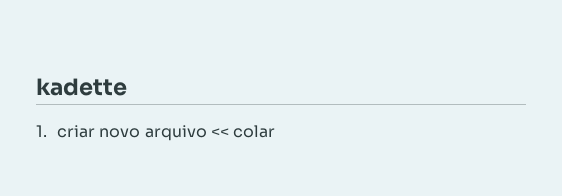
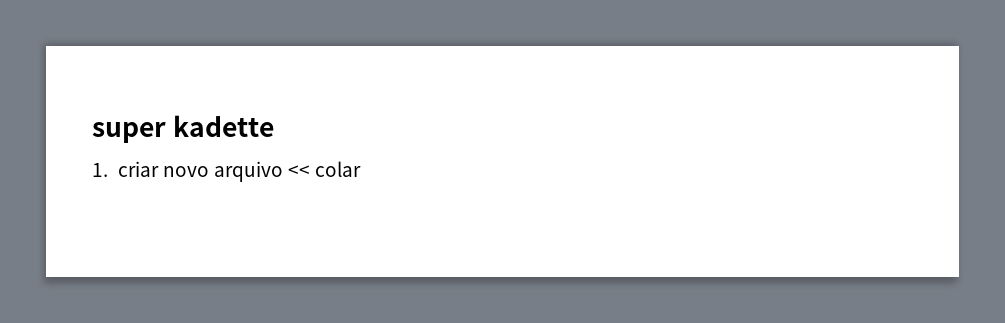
- kadette
+ super kadette

